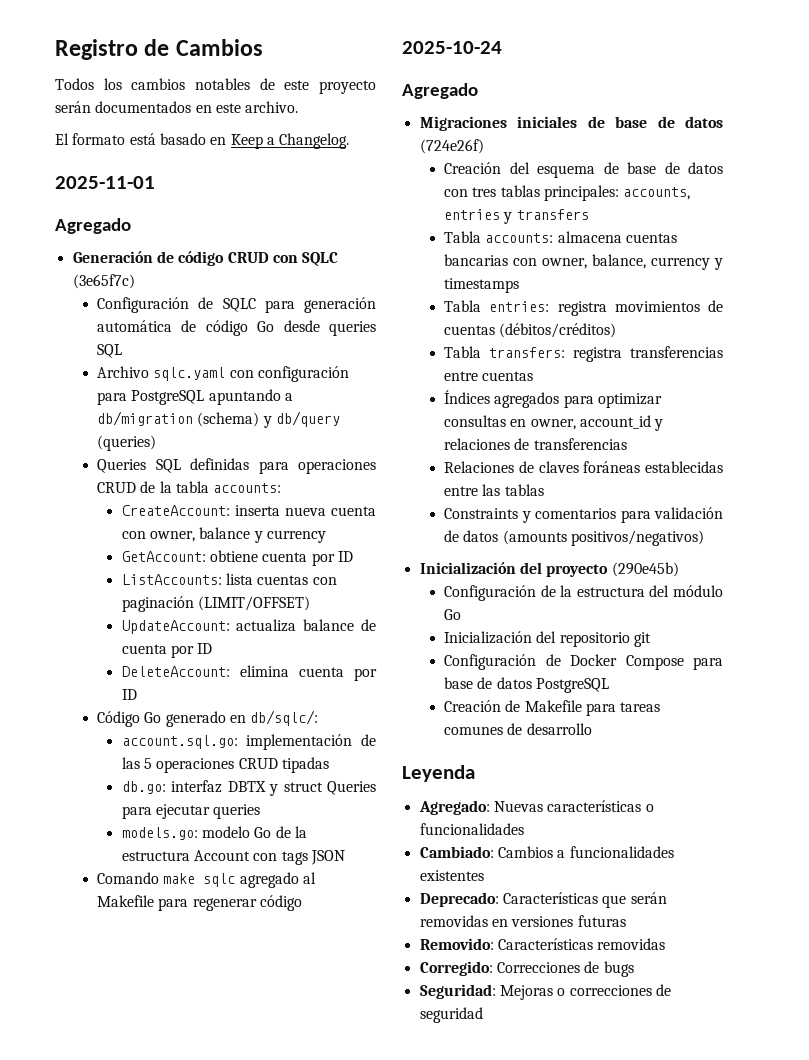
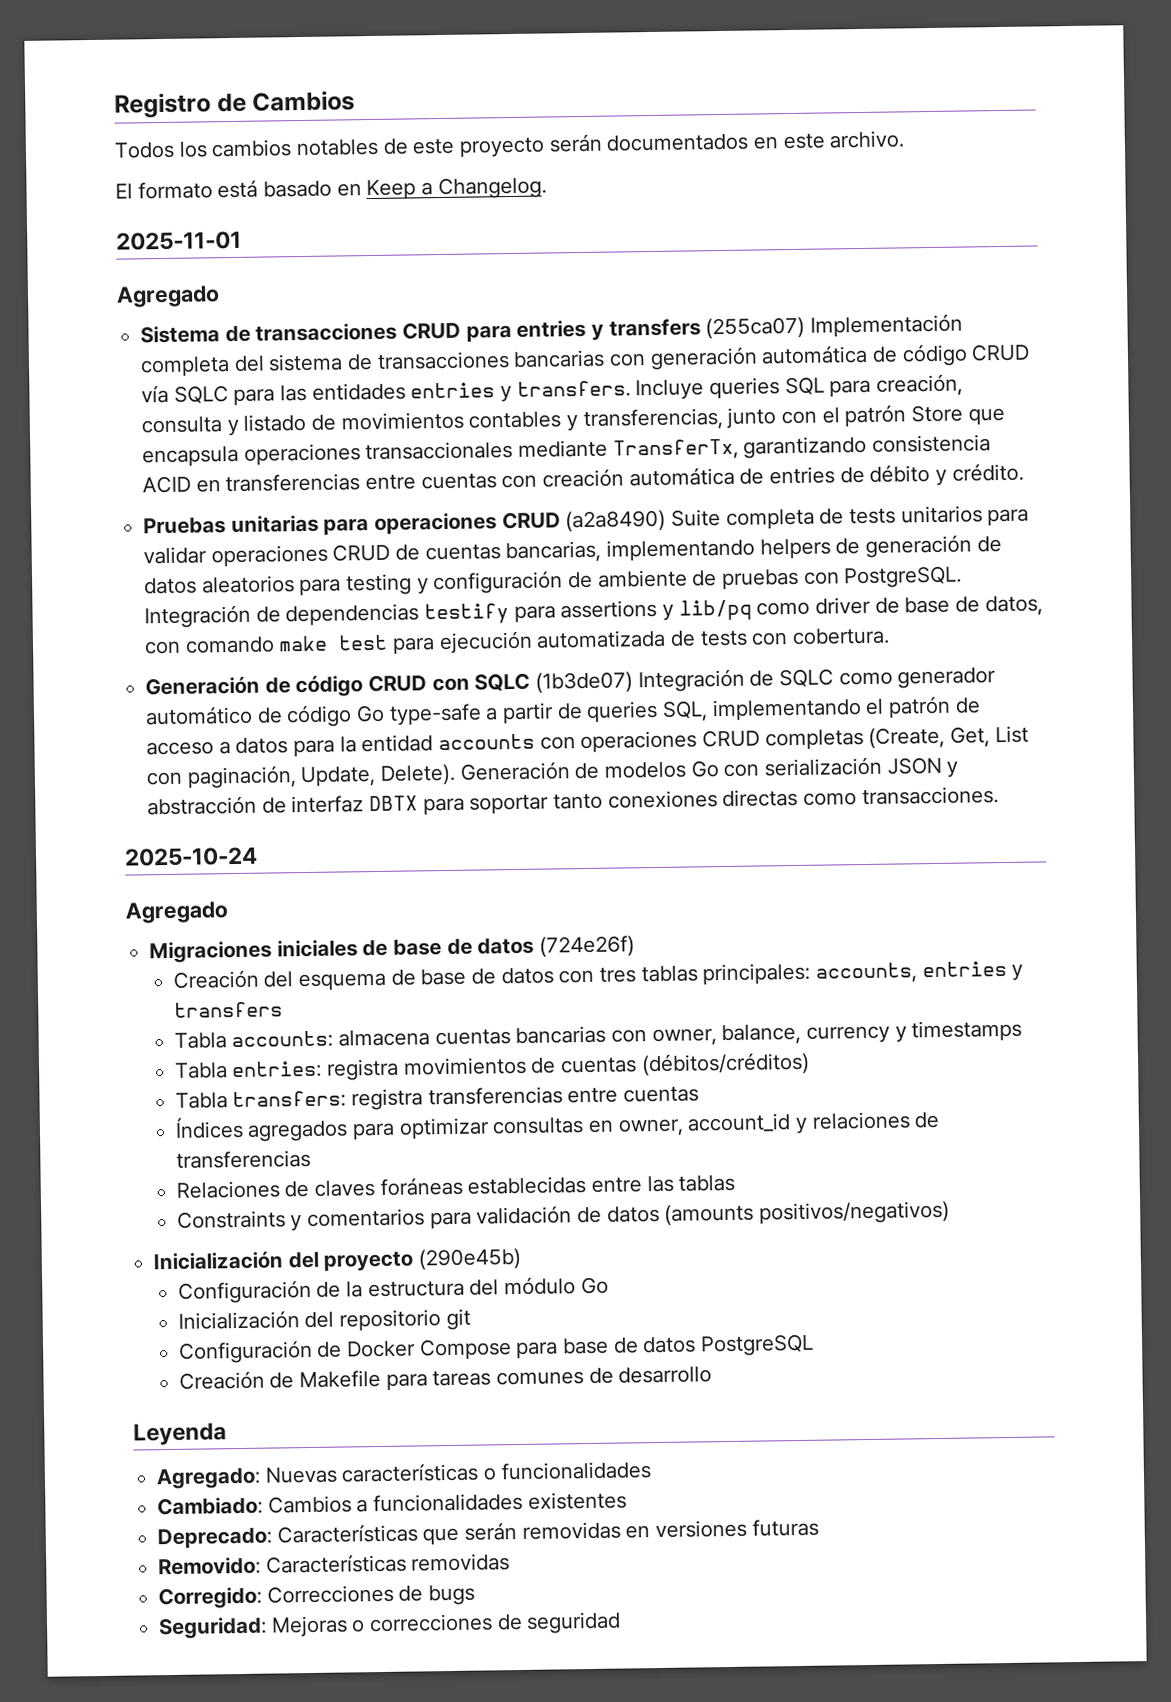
+ Sistema de transacciones CRUD para entries y transfers (255ca07) Implementación completa del sistema de transacciones bancarias con generación automática de código CRUD vía SQLC para las entidades entries y transfers. Incluye queries SQL para creación, consulta y listado de movimientos contables y transferencias, junto con el patrón Store que encapsula operaciones transaccionales mediante TransferTx, garantizando consistencia ACID en transferencias entre cuentas con creación automática de entries de débito y crédito.
+ Pruebas unitarias para operaciones CRUD (a2a8490) Suite completa de tests unitarios para validar operaciones CRUD de cuentas bancarias, implementando helpers de generación de datos aleatorios para testing y configuración de ambiente de pruebas con PostgreSQL. Integración de dependencias testify para assertions y lib/pq como driver de base de datos, con comando make test para ejecución automatizada de tests con cobertura.
- Generación de código CRUD con SQLC (3e65f7c)
- Configuración de SQLC para generación automática de código Go desde queries SQL
- Archivo sqlc.yaml con configuración para PostgreSQL apuntando a db/migration (schema) y db/query (queries)
- Queries SQL definidas para operaciones CRUD de la tabla accounts:
- CreateAccount: inserta nueva cuenta con owner, balance y currency
- GetAccount: obtiene cuenta por ID
- ListAccounts: lista cuentas con paginación (LIMIT/OFFSET)
- UpdateAccount: actualiza balance de cuenta por ID
- DeleteAccount: elimina cuenta por ID
- Código Go generado en db/sqlc/:
- account.sql.go: implementación de las 5 operaciones CRUD tipadas
- db.go: interfaz DBTX y struct Queries para ejecutar queries
- models.go: modelo Go de la estructura Account con tags JSON
- Comando make sqlc agregado al Makefile para regenerar código
+ Generación de código CRUD con SQLC (1b3de07) Integración de SQLC como generador automático de código Go type-safe a partir de queries SQL, implementando el patrón de acceso a datos para la entidad accounts con operaciones CRUD completas (Create, Get, List con paginación, Update, Delete). Generación de modelos Go con serialización JSON y abstracción de interfaz DBTX para soportar tanto conexiones directas como transacciones.

